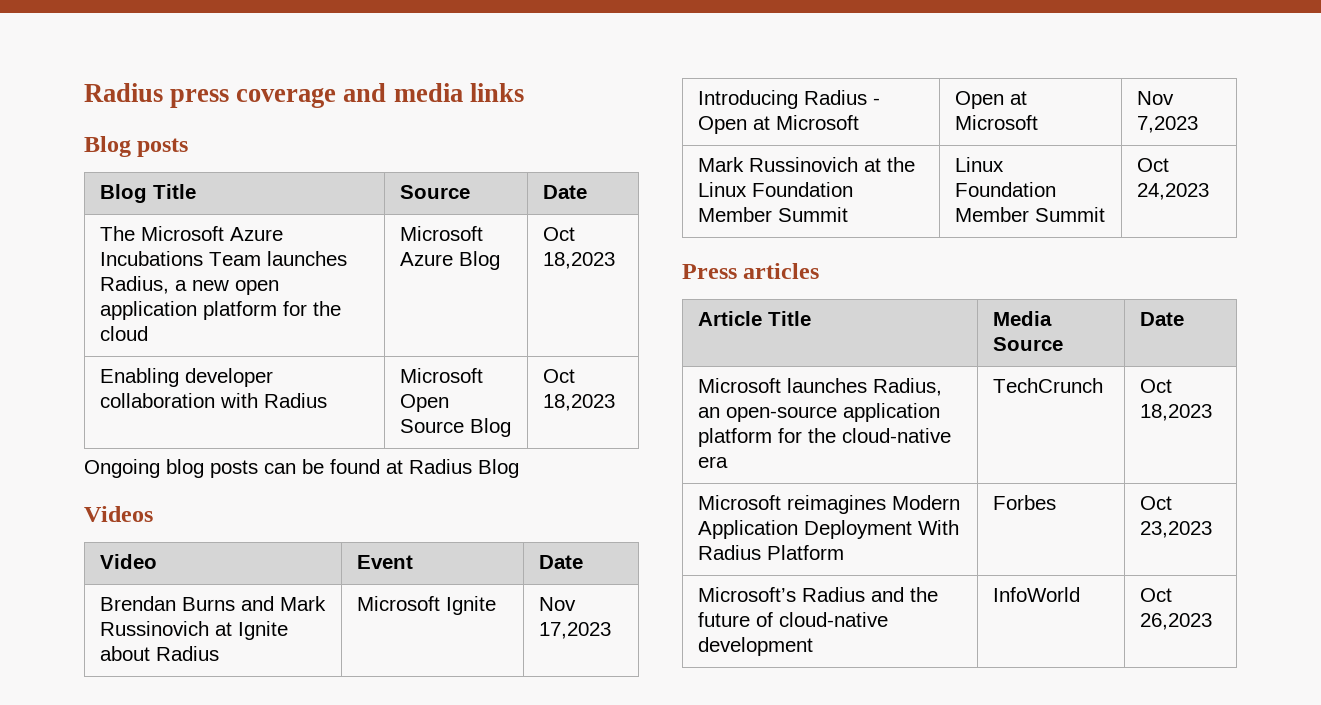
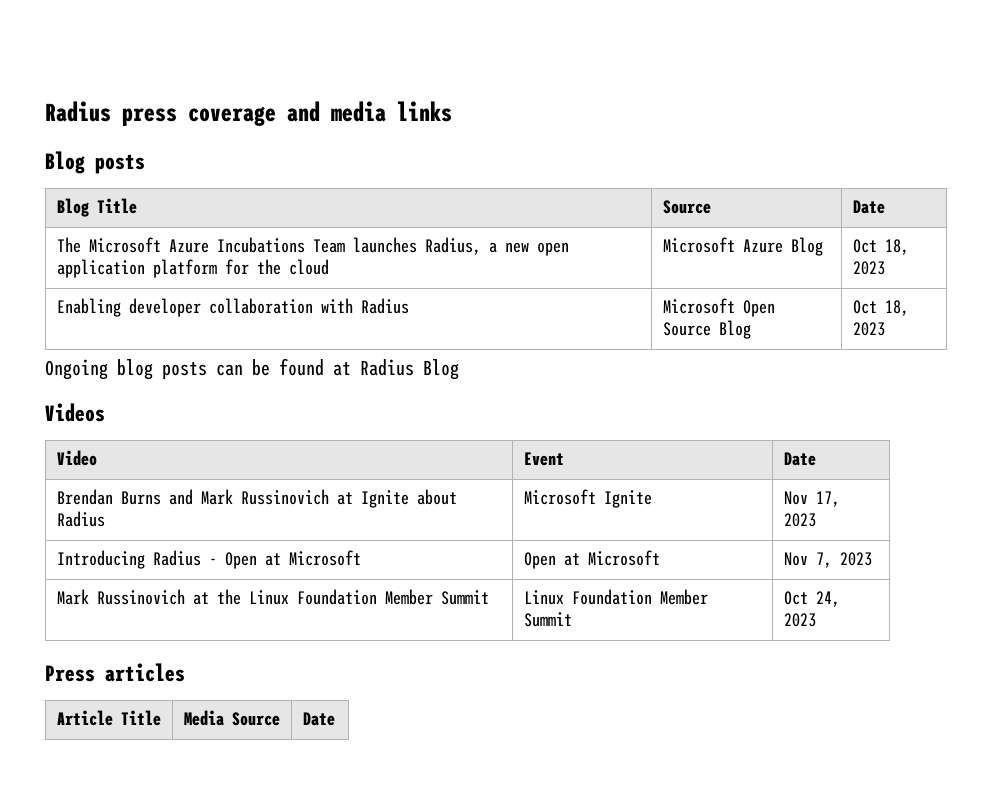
- The Microsoft Azure Incubations Team launches Radius, a new open application platform for the cloud | Microsoft Azure Blog | Oct 18,2023
+ The Microsoft Azure Incubations Team launches Radius, a new open application platform for the cloud | Microsoft Azure Blog | Oct 18, 2023
- Enabling developer collaboration with Radius | Microsoft Open Source Blog | Oct 18,2023
+ Enabling developer collaboration with Radius | Microsoft Open Source Blog | Oct 18, 2023
- Brendan Burns and Mark Russinovich at Ignite about Radius | Microsoft Ignite | Nov 17,2023
+ Brendan Burns and Mark Russinovich at Ignite about Radius | Microsoft Ignite | Nov 17, 2023
- Introducing Radius - Open at Microsoft | Open at Microsoft | Nov 7,2023
+ Introducing Radius - Open at Microsoft | Open at Microsoft | Nov 7, 2023
- Mark Russinovich at the Linux Foundation Member Summit | Linux Foundation Member Summit | Oct 24,2023
+ Mark Russinovich at the Linux Foundation Member Summit | Linux Foundation Member Summit | Oct 24, 2023
- Microsoft launches Radius, an open-source application platform for the cloud-native era | TechCrunch | Oct 18,2023
- Microsoft reimagines Modern Application Deployment With Radius Platform | Forbes | Oct 23,2023
- Microsoft’s Radius and the future of cloud-native development | InfoWorld | Oct 26,2023

